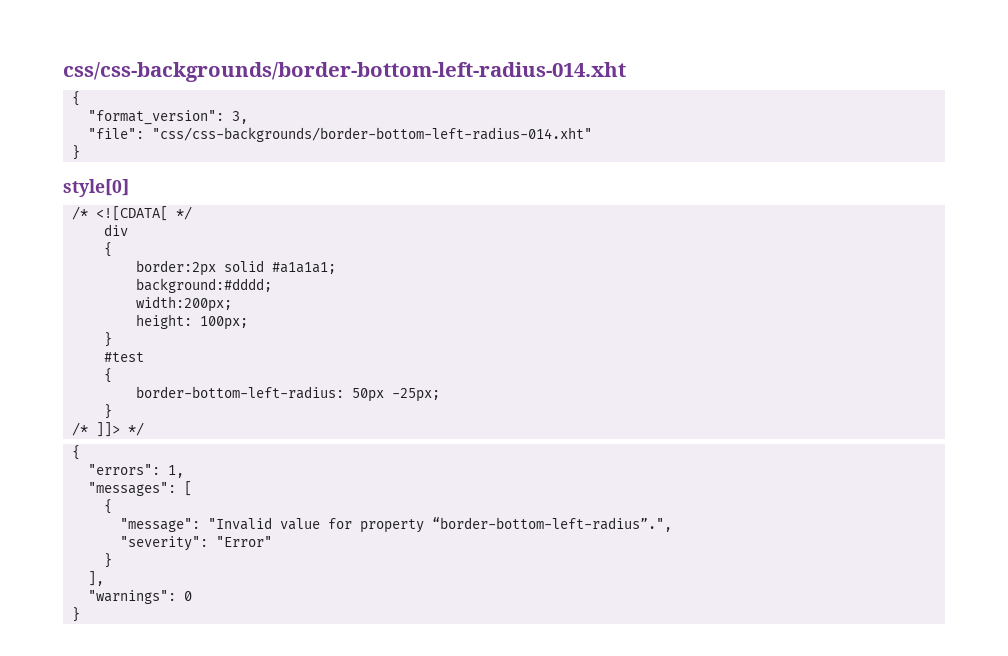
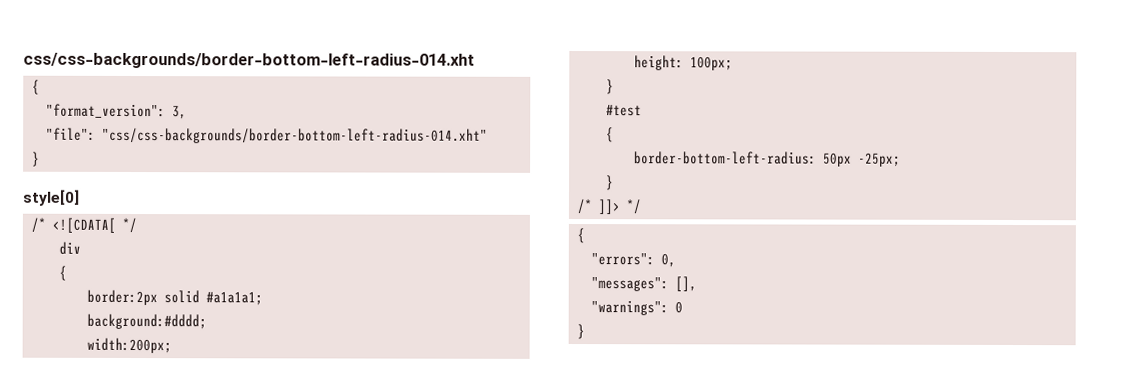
- "errors": 1,
+ "errors": 0,
- "messages": [
- {
- "message": "Invalid value for property “border-bottom-left-radius”.",
- "severity": "Error"
- }
- ],
+ "messages": [],

